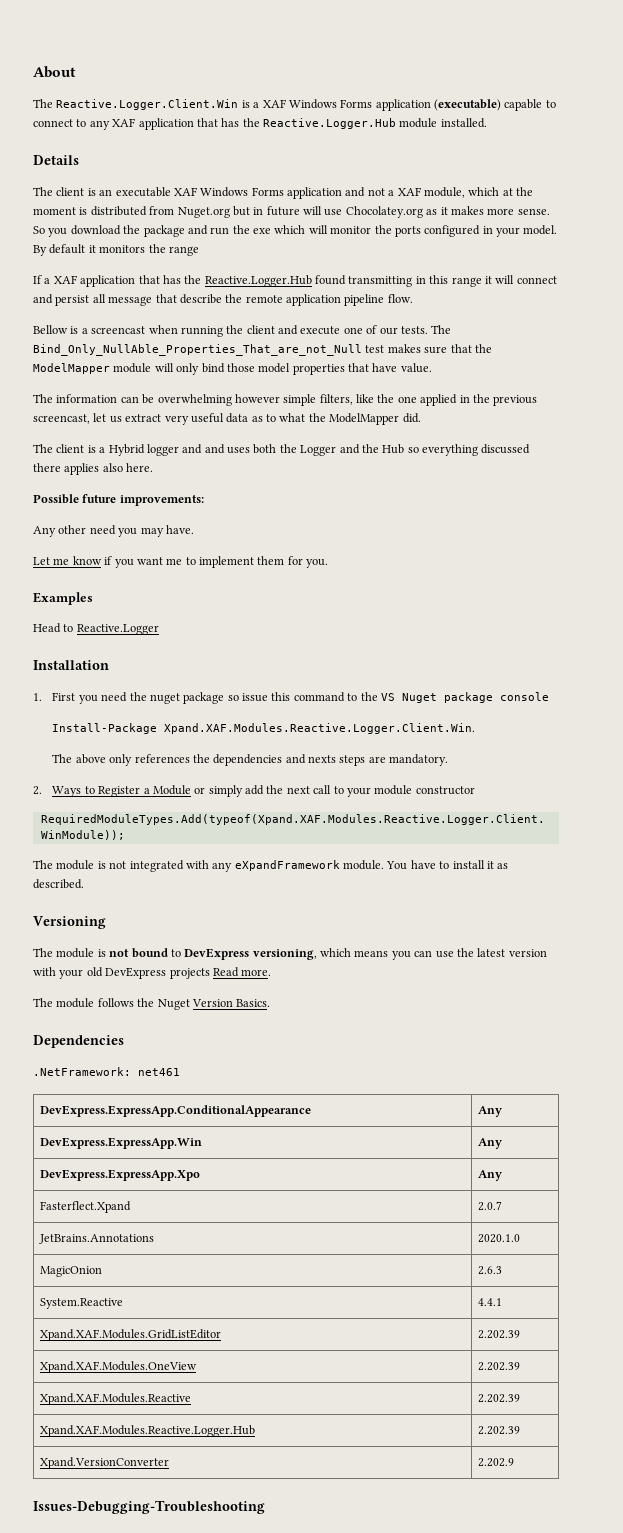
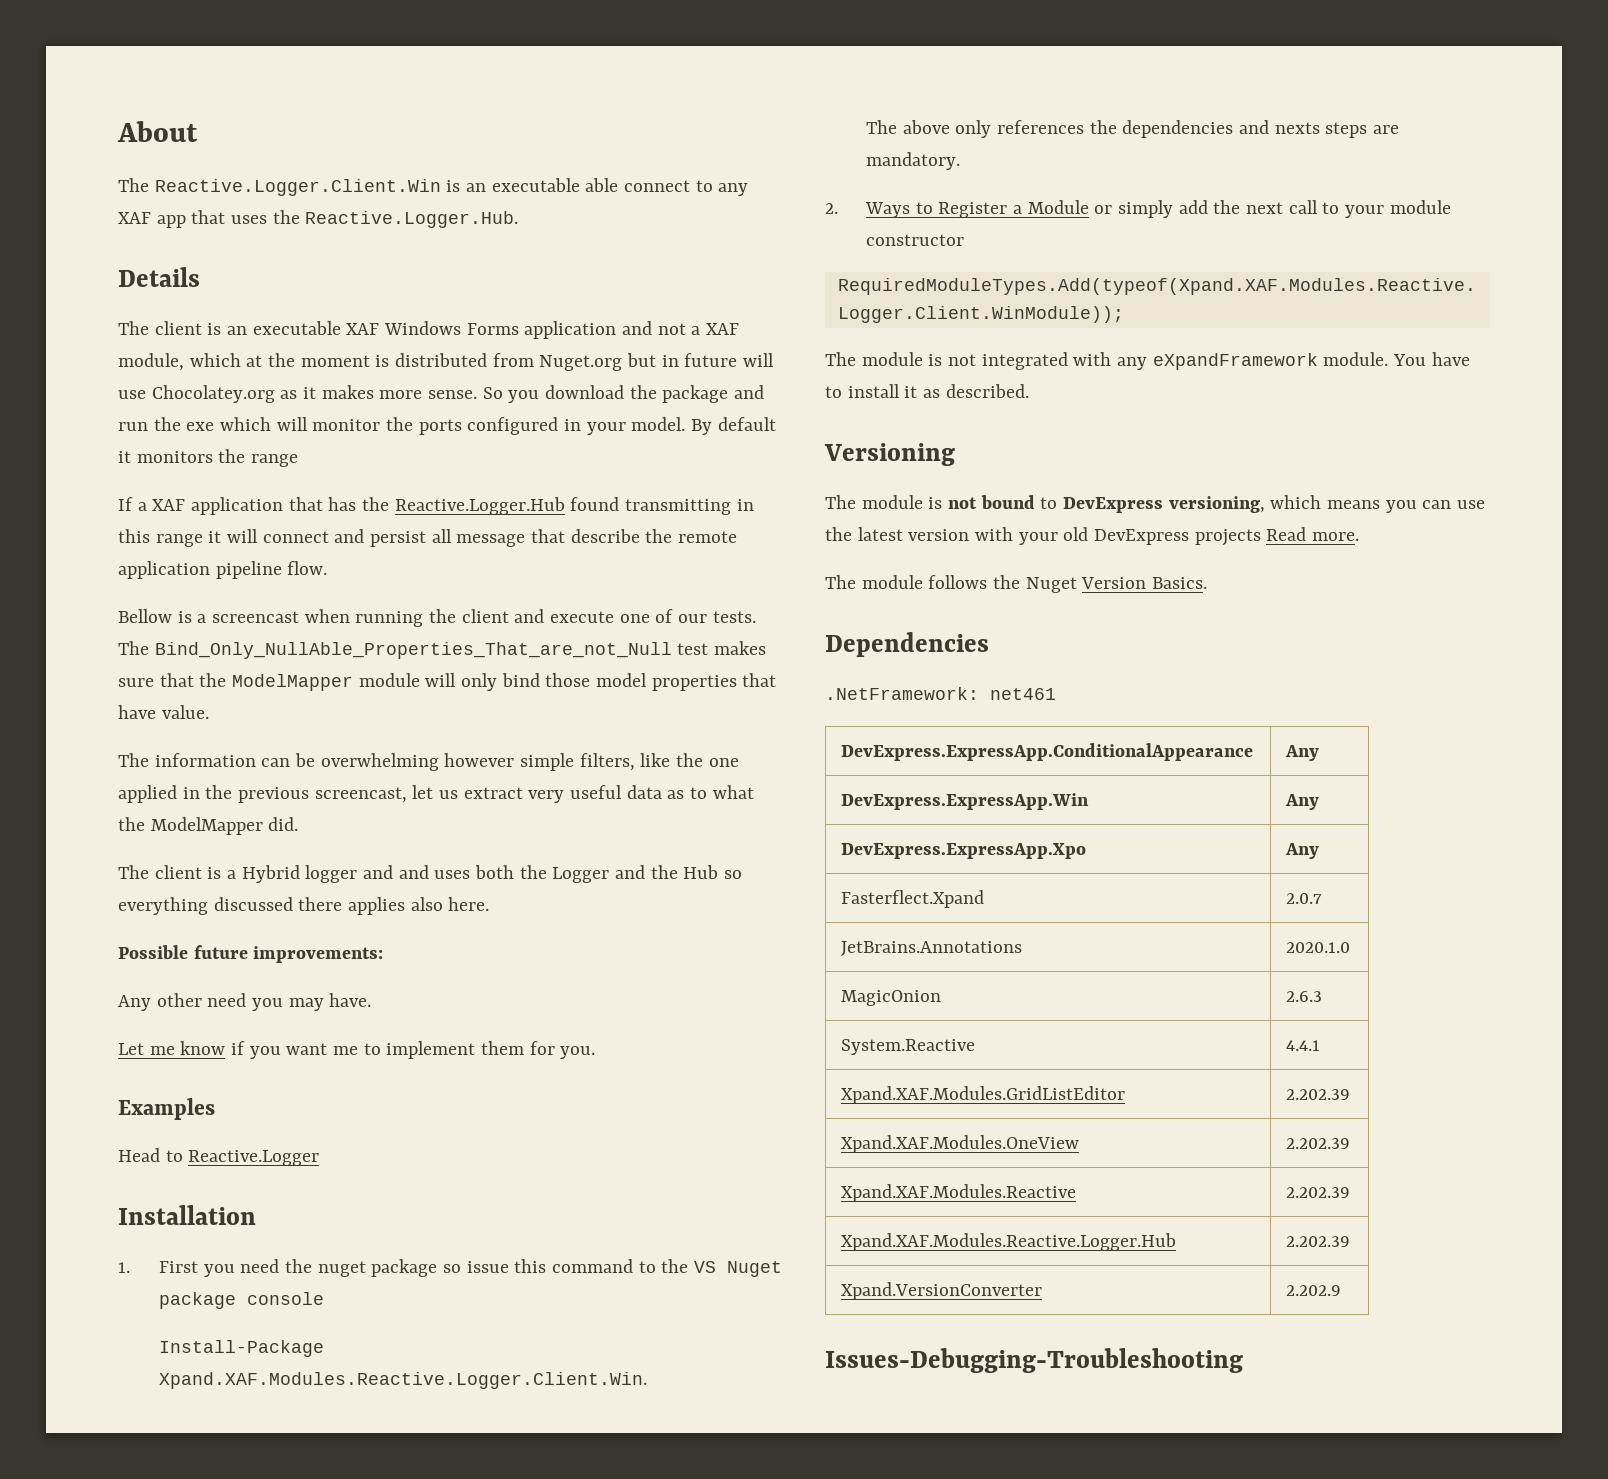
- The Reactive.Logger.Client.Win is a XAF Windows Forms application (executable) capable to connect to any XAF application that has the Reactive.Logger.Hub module installed.
+ The Reactive.Logger.Client.Win is an executable able connect to any XAF app that uses the Reactive.Logger.Hub.

